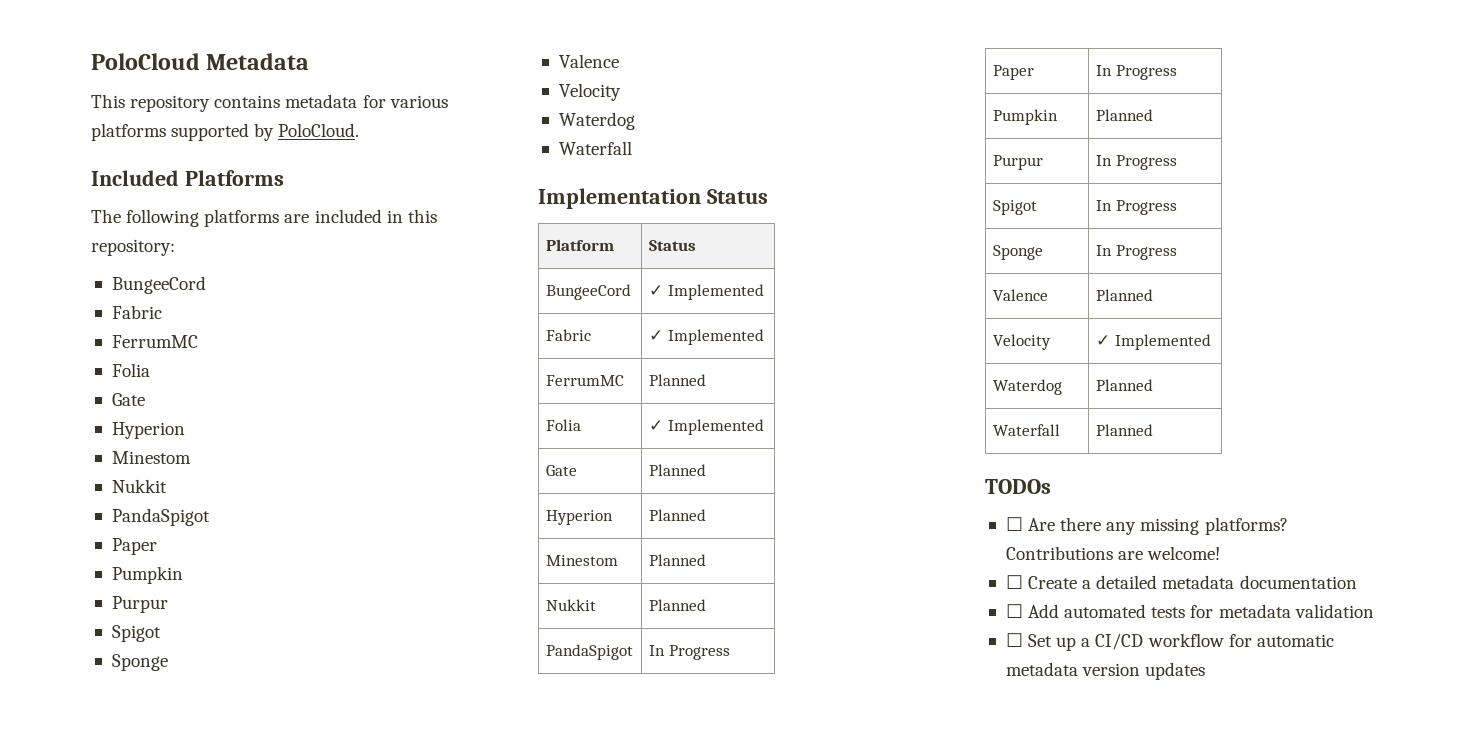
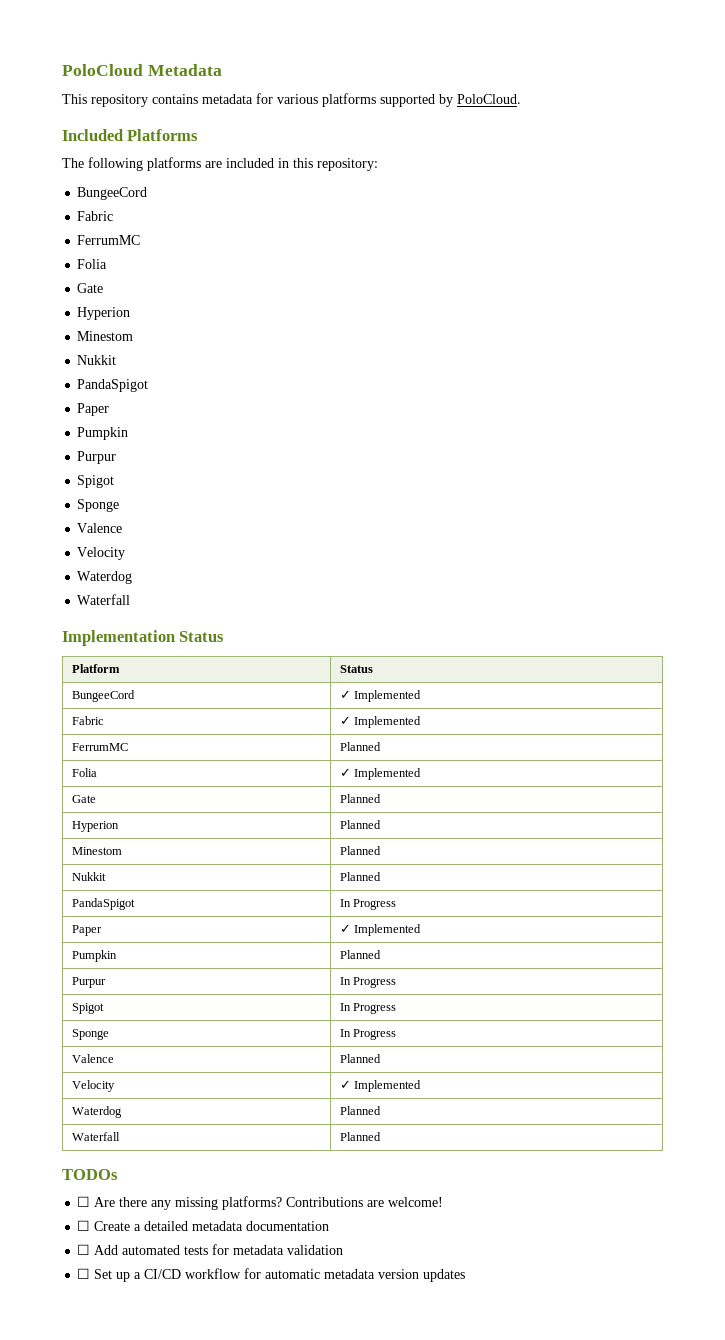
- Paper | In Progress
+ Paper | ✓ Implemented

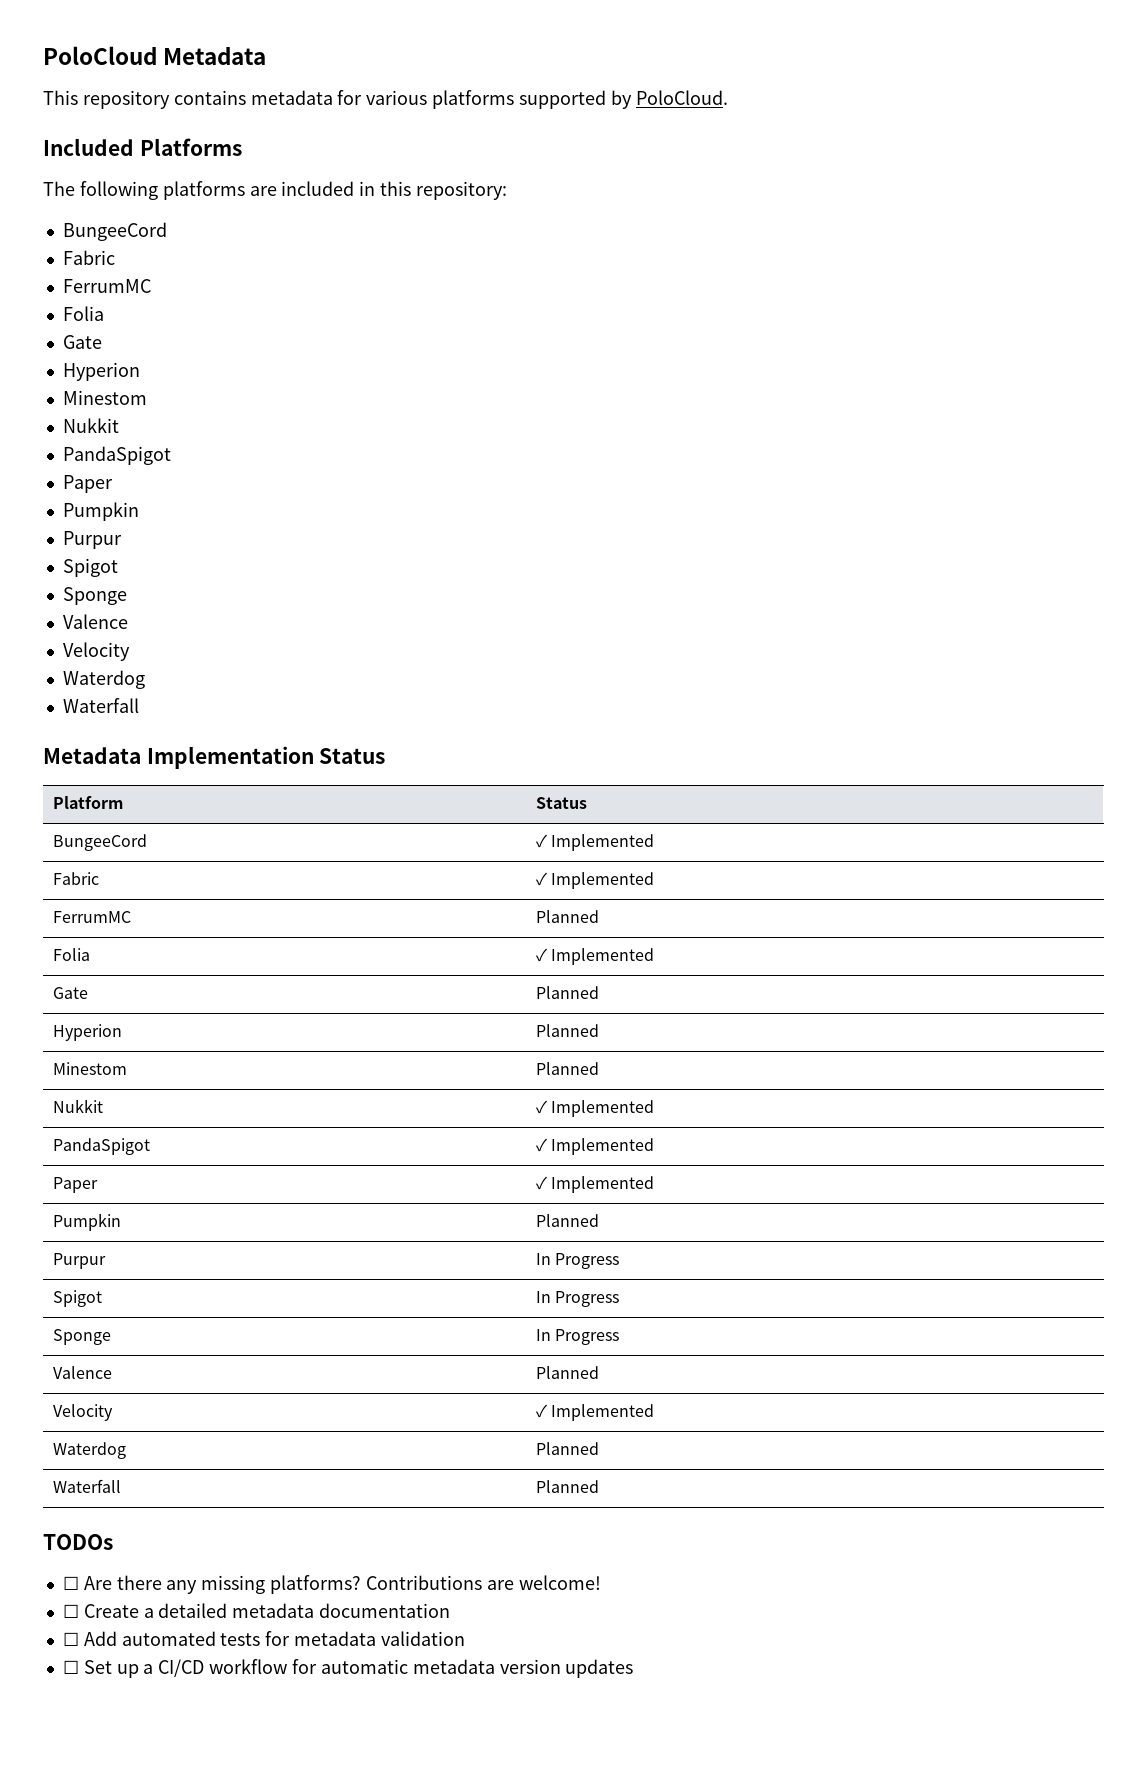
- Implementation Status
+ Metadata Implementation Status
- Nukkit | Planned
+ Nukkit | ✓ Implemented
- PandaSpigot | In Progress
+ PandaSpigot | ✓ Implemented

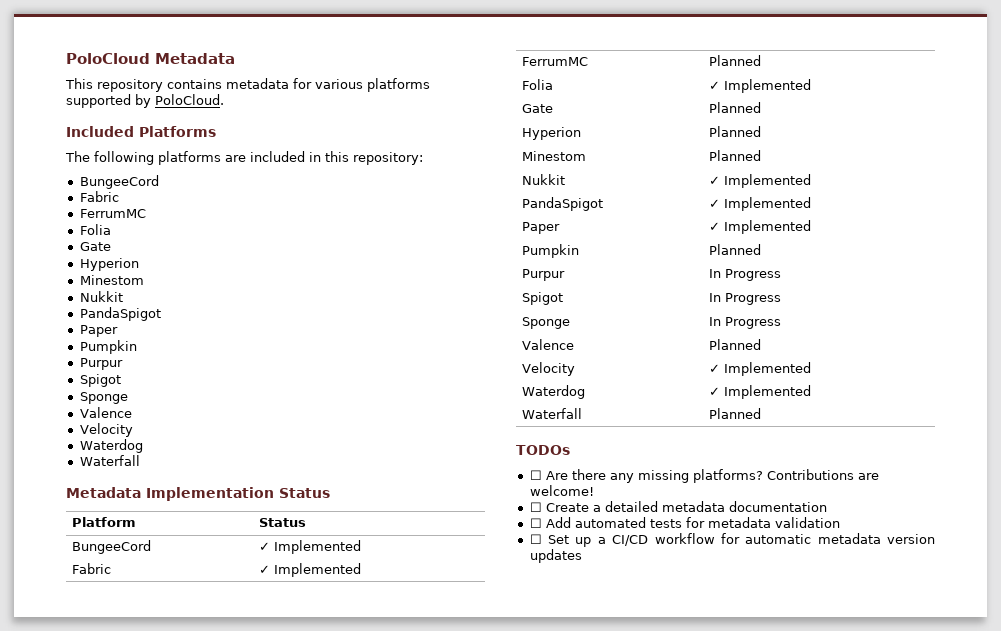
- Waterdog | Planned
+ Waterdog | ✓ Implemented

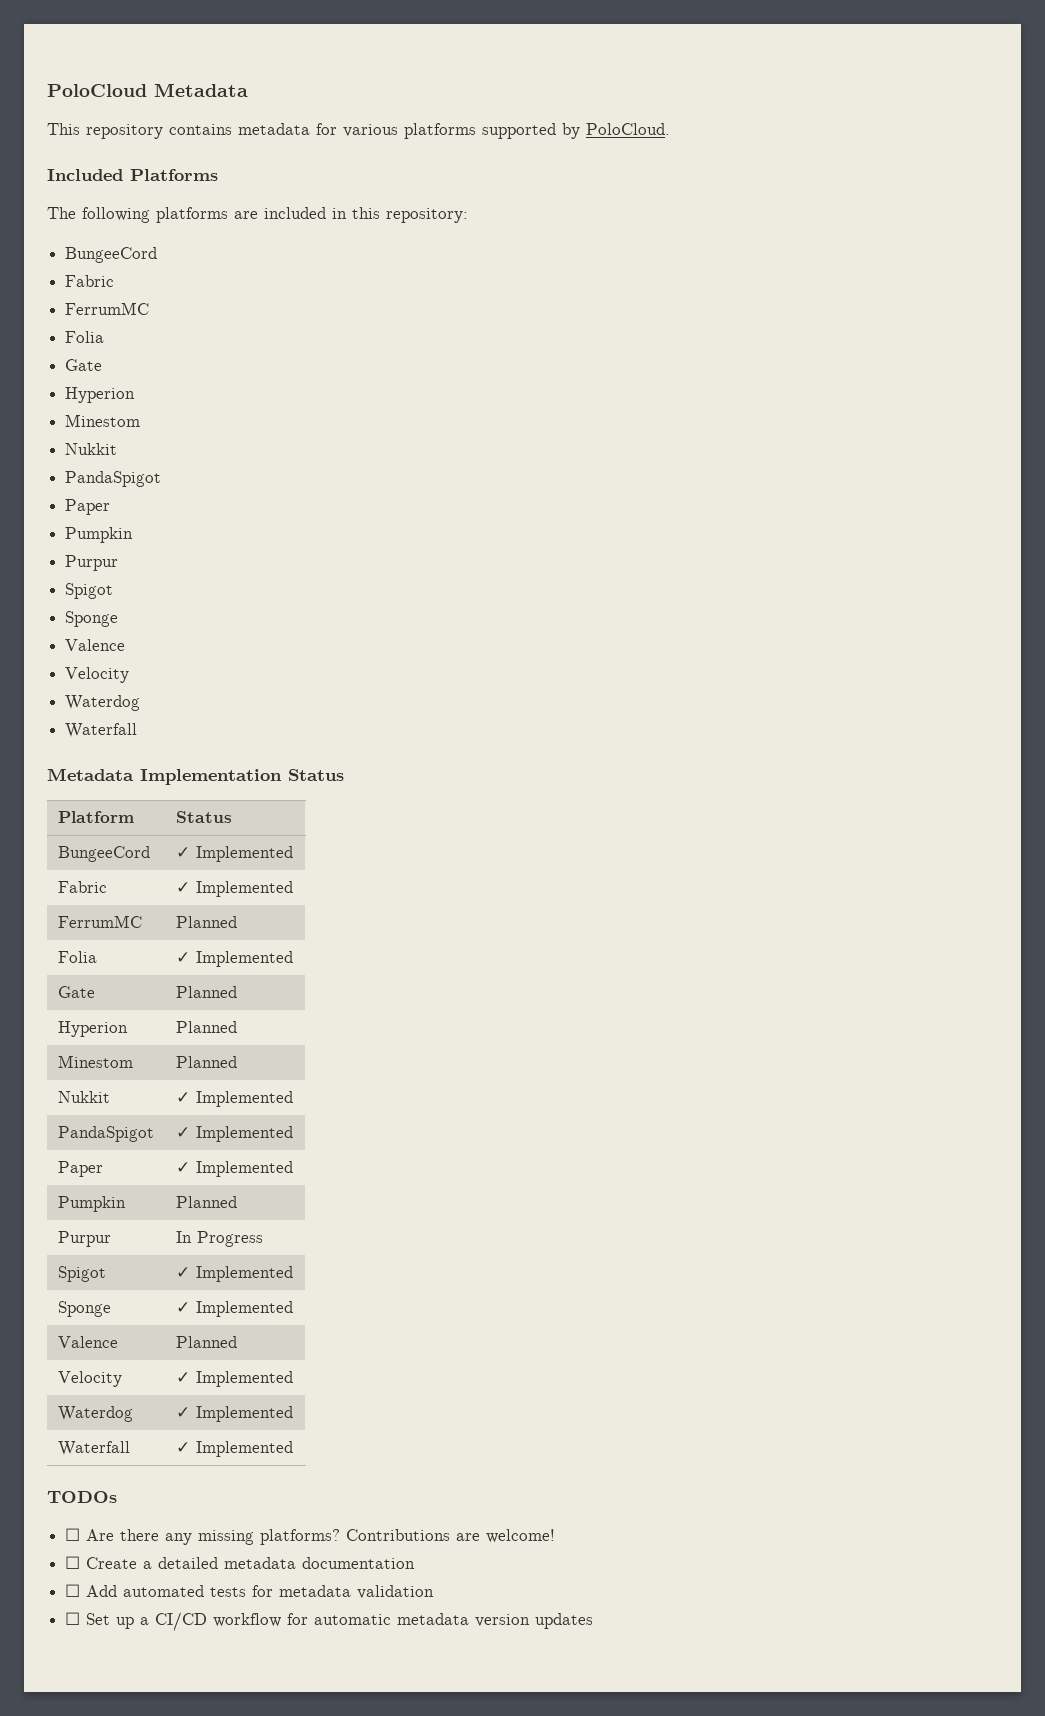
- Spigot | In Progress
+ Spigot | ✓ Implemented
- Sponge | In Progress
+ Sponge | ✓ Implemented
- Waterfall | Planned
+ Waterfall | ✓ Implemented

